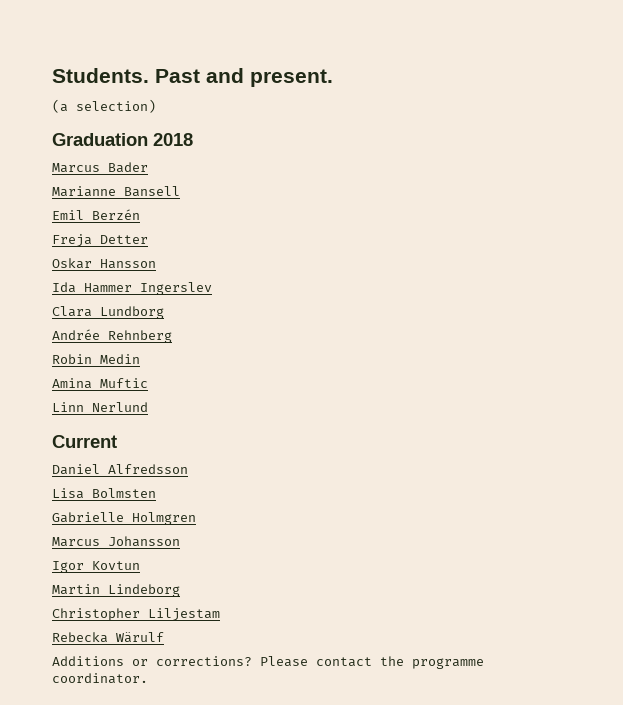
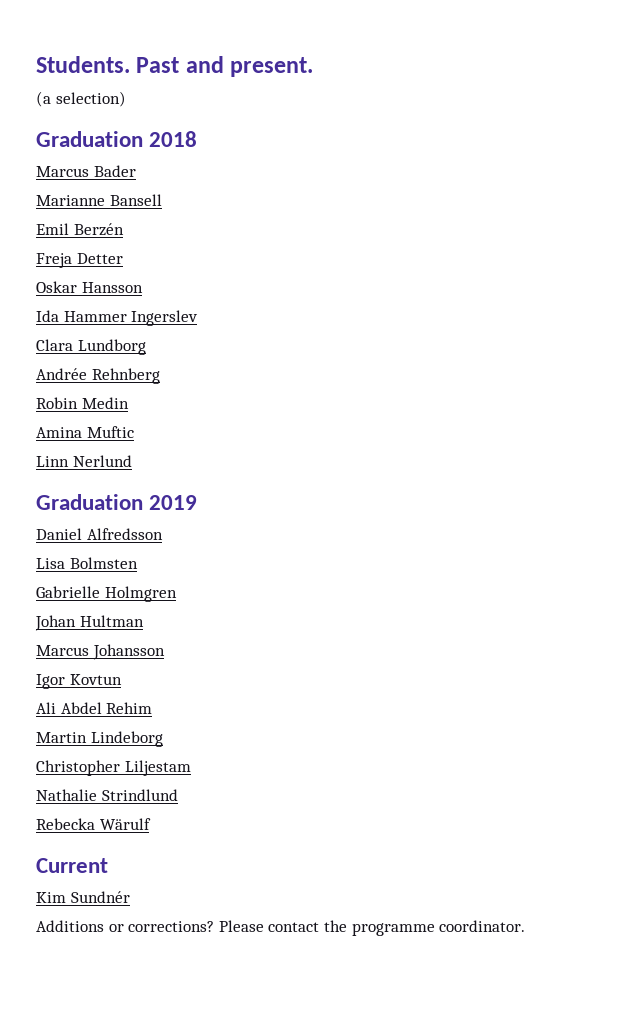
- Current
+ Graduation 2019
+ Johan Hultman
+ Ali Abdel Rehim
+ Nathalie Strindlund
+ Current
+ Kim Sundnér

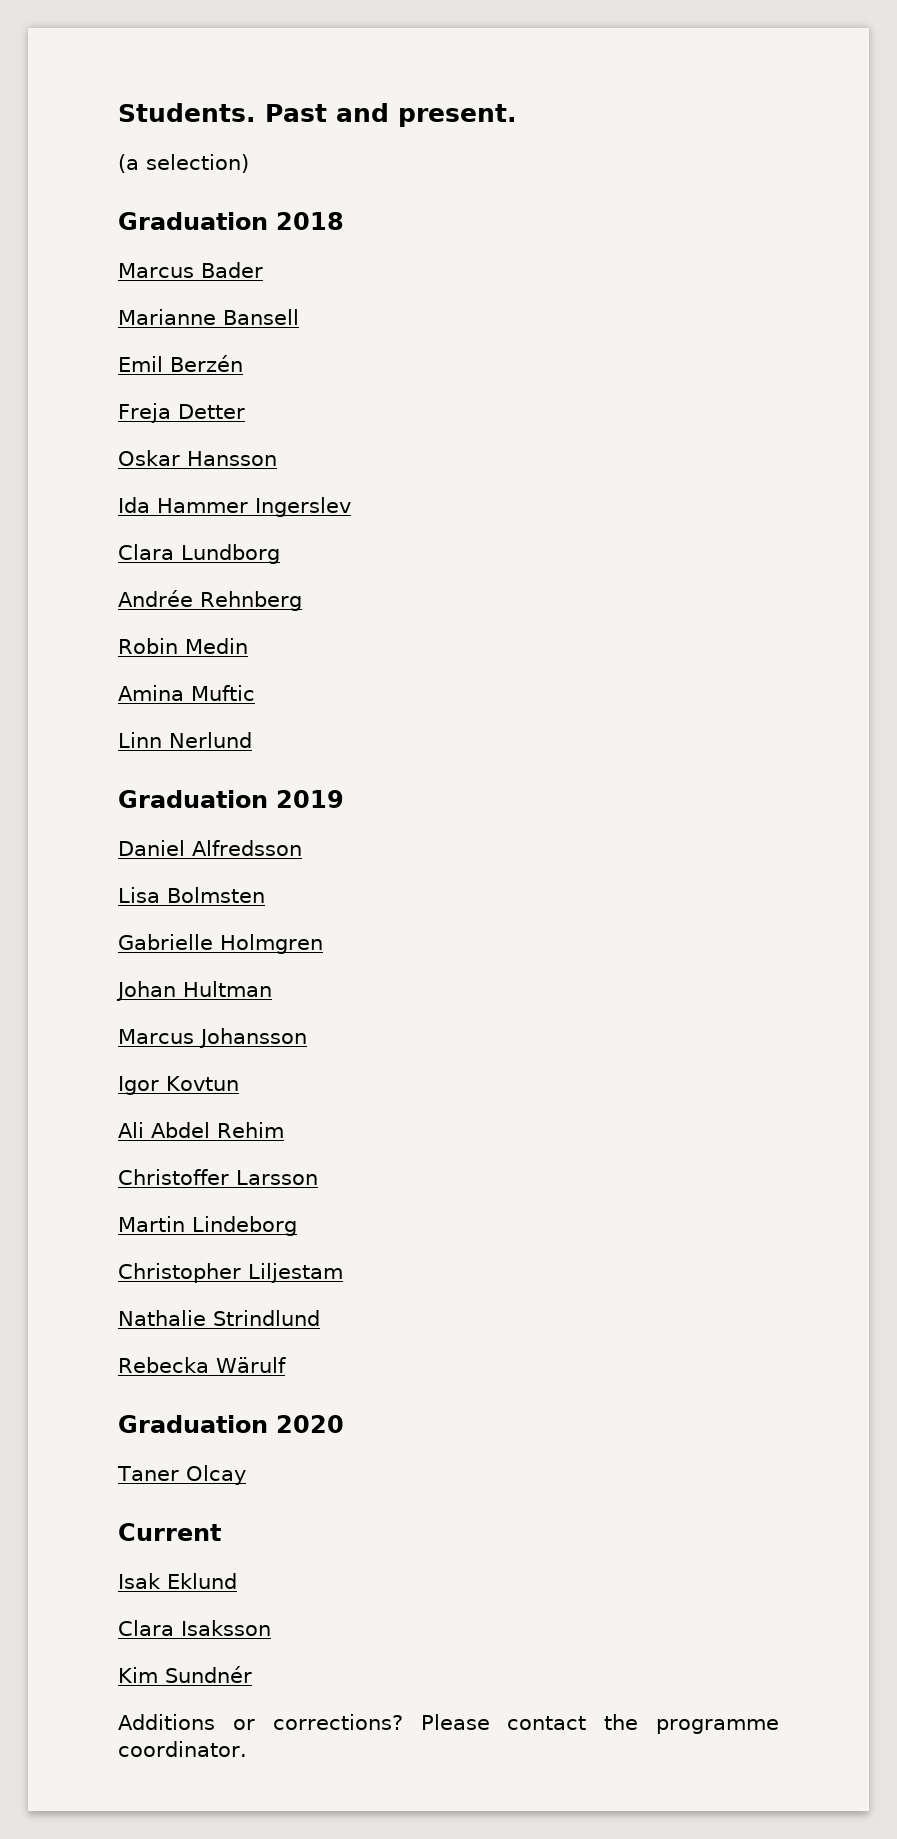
+ Christoffer Larsson
+ Graduation 2020
+ Taner Olcay
  Current
+ Isak Eklund
+ Clara Isaksson

